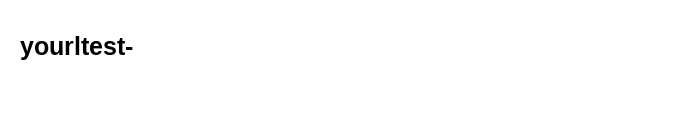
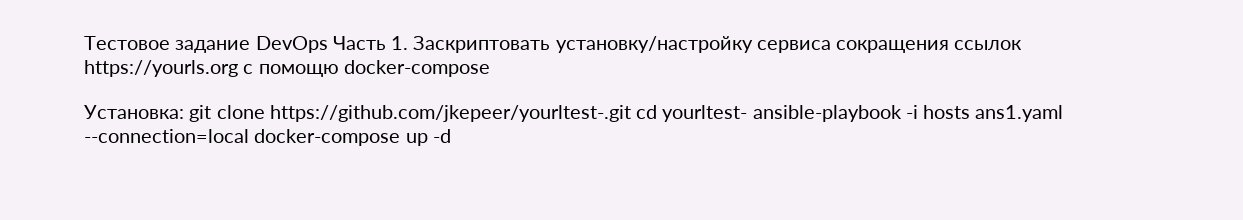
- yourltest-
+ Тестовое задание DevOps Часть 1. Заскриптовать установку/настройку сервиса сокращения ссылок https://yourls.org с помощю docker-compose
+ Установка: git clone https://github.com/jkepeer/yourltest-.git cd yourltest- ansible-playbook -i hosts ans1.yaml --connection=local docker-compose up -d

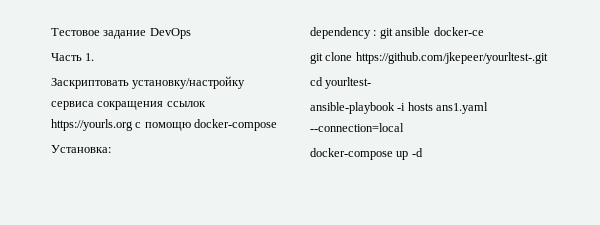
- Тестовое задание DevOps Часть 1. Заскриптовать установку/настройку сервиса сокращения ссылок https://yourls.org с помощю docker-compose
+ Тестовое задание DevOps
+ Часть 1.
+ Заскриптовать установку/настройку сервиса сокращения ссылок https://yourls.org с помощю docker-compose
- Установка: git clone https://github.com/jkepeer/yourltest-.git cd yourltest- ansible-playbook -i hosts ans1.yaml --connection=local docker-compose up -d
+ Установка:
+ dependency : git ansible docker-ce
+ git clone https://github.com/jkepeer/yourltest-.git
+ cd yourltest-
+ ansible-playbook -i hosts ans1.yaml --connection=local
+ docker-compose up -d

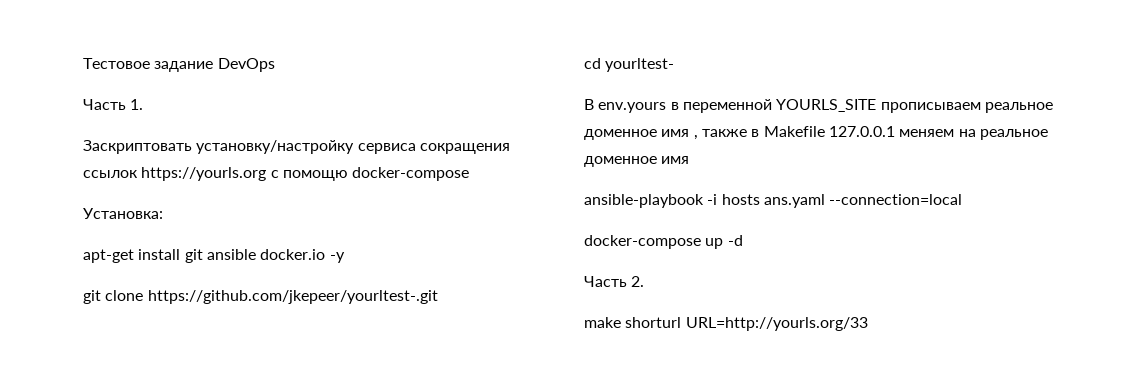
- dependency : git ansible docker-ce
+ apt-get install git ansible docker.io -y
+ В env.yours в переменной YOURLS_SITE прописываем реальное доменное имя , также в Makefile 127.0.0.1 меняем на реальное доменное имя
- ansible-playbook -i hosts ans1.yaml --connection=local
+ ansible-playbook -i hosts ans.yaml --connection=local
+ Часть 2.
+ make shorturl URL=http://yourls.org/33

